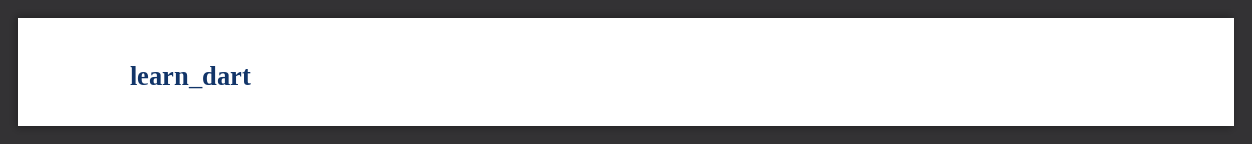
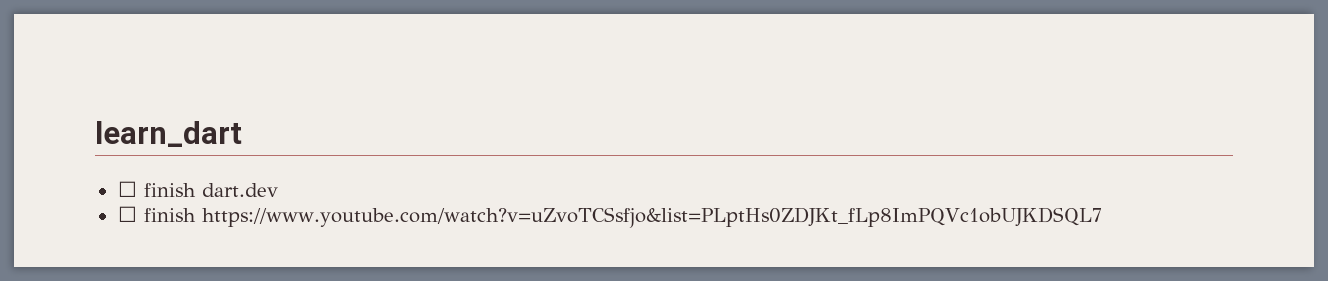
+ ☐ finish dart.dev
+ ☐ finish https://www.youtube.com/watch?v=uZvoTCSsfjo&list=PLptHs0ZDJKt_fLp8ImPQVc1obUJKDSQL7

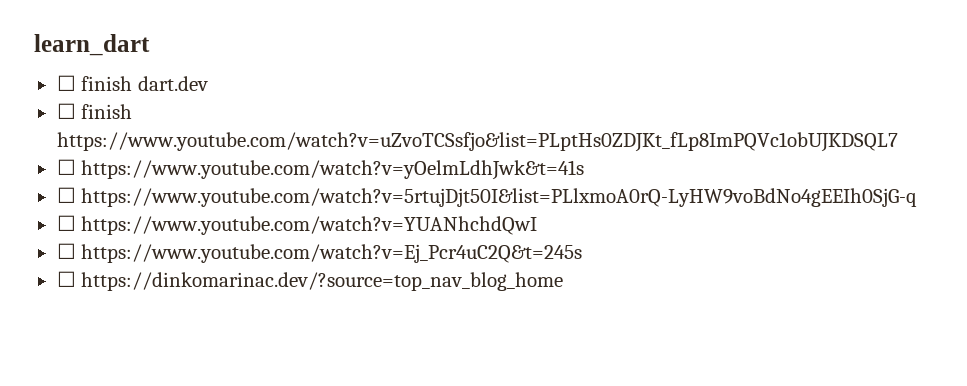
+ ☐ https://www.youtube.com/watch?v=yOelmLdhJwk&t=41s
+ ☐ https://www.youtube.com/watch?v=5rtujDjt50I&list=PLlxmoA0rQ-LyHW9voBdNo4gEEIh0SjG-q
+ ☐ https://www.youtube.com/watch?v=YUANhchdQwI
+ ☐ https://www.youtube.com/watch?v=Ej_Pcr4uC2Q&t=245s
+ ☐ https://dinkomarinac.dev/?source=top_nav_blog_home

